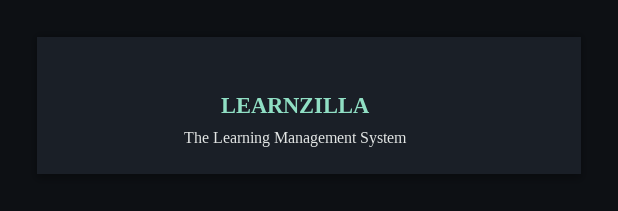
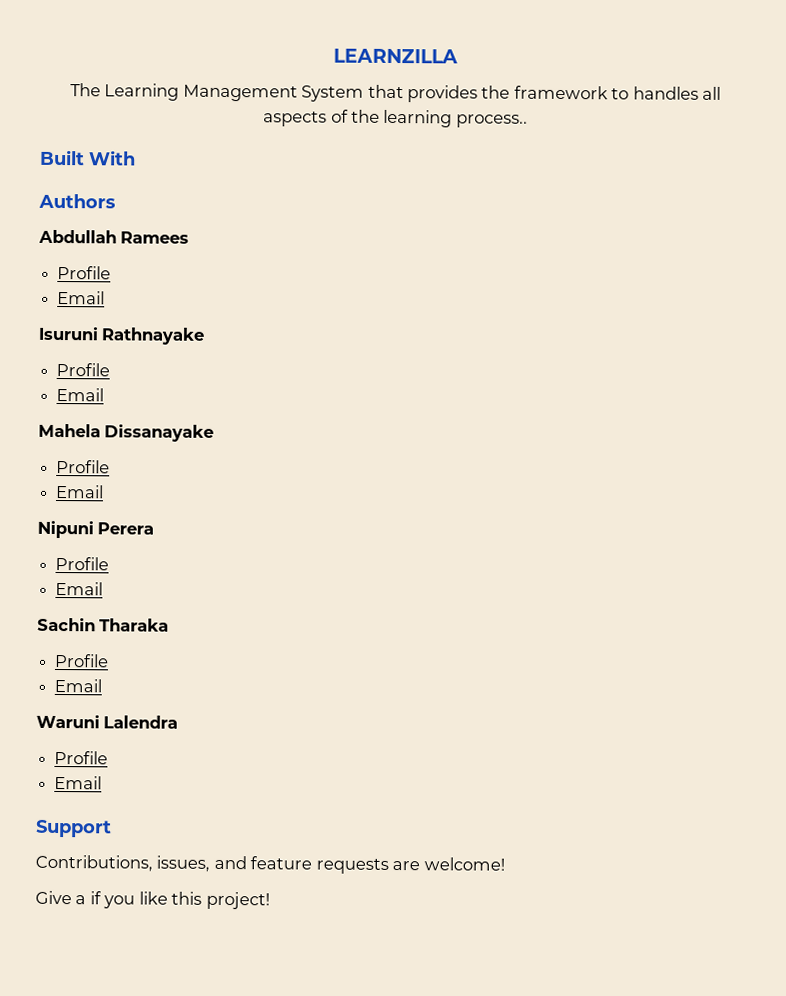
- The Learning Management System
+ The Learning Management System that provides the framework to handles all aspects of the learning process..
+ Built With
+ Authors
+ Abdullah Ramees
+ Profile
+ Email
+ Isuruni Rathnayake
+ Profile
+ Email
+ Mahela Dissanayake
+ Profile
+ Email
+ Nipuni Perera
+ Profile
+ Email
+ Sachin Tharaka
+ Profile
+ Email
+ Waruni Lalendra
+ Profile
+ Email
+ Support
+ Contributions, issues, and feature requests are welcome!
+ Give a if you like this project!

